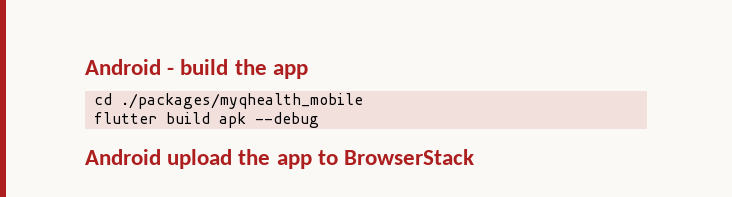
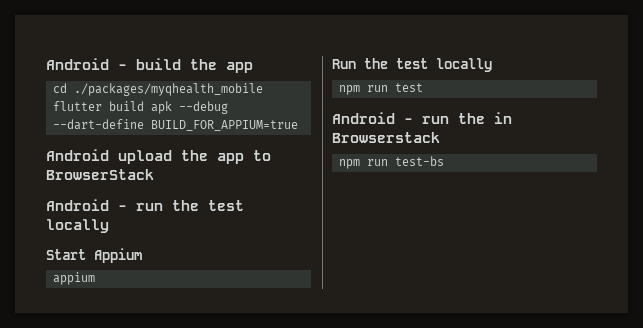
- flutter build apk --debug
+ flutter build apk --debug --dart-define BUILD_FOR_APPIUM=true
+ Android - run the test locally
+ Start Appium
+ appium
+ Run the test locally
+ npm run test
+ Android - run the in Browserstack
+ npm run test-bs

